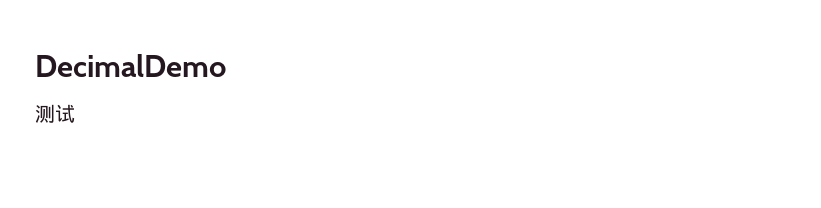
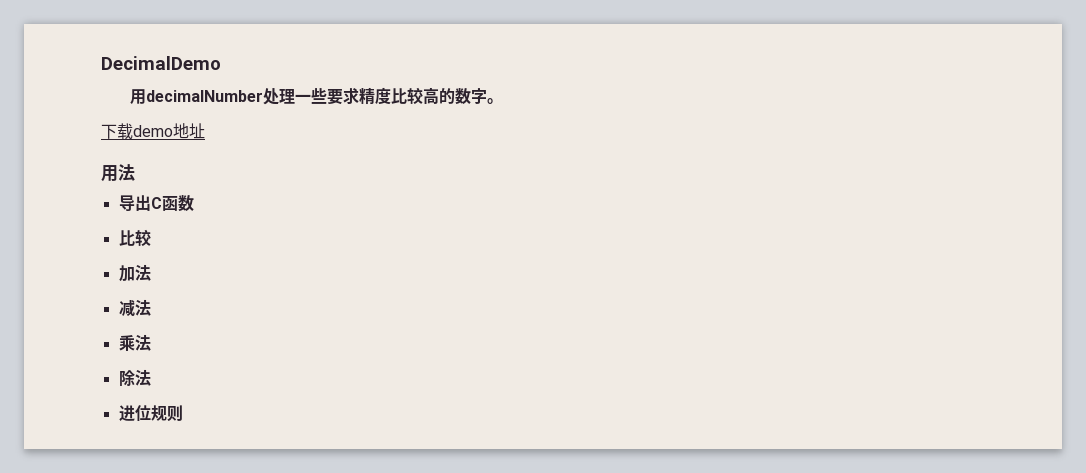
- 测试
+ 用decimalNumber处理一些要求精度比较高的数字。
+ 下载demo地址
+ 用法
+ 导出C函数
+ 比较
+ 加法
+ 减法
+ 乘法
+ 除法
+ 进位规则

